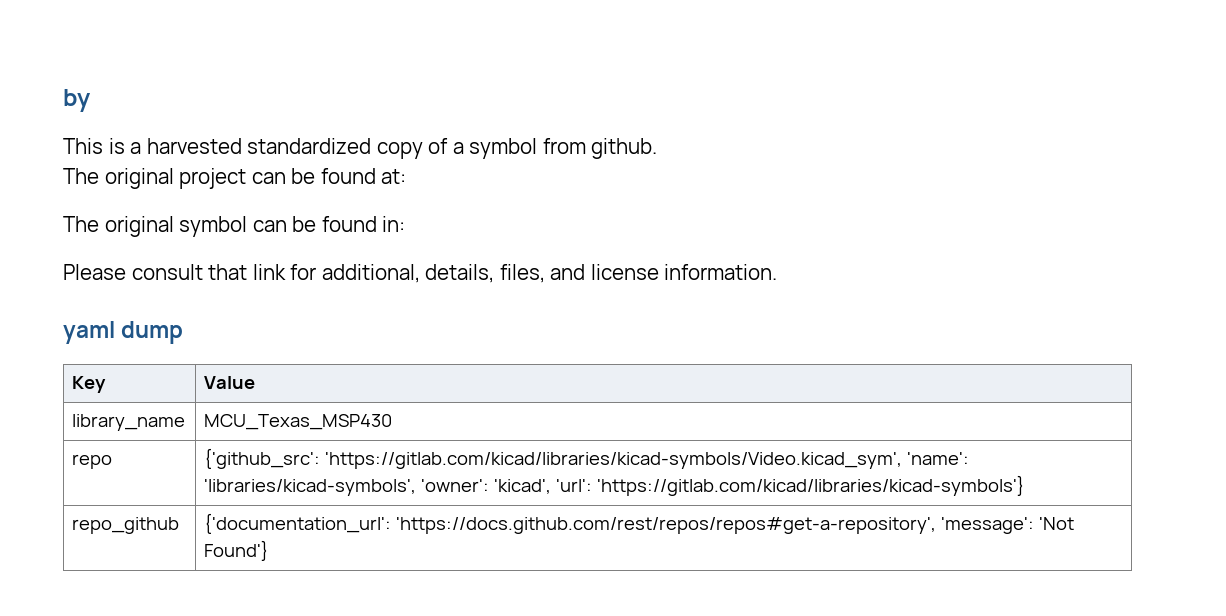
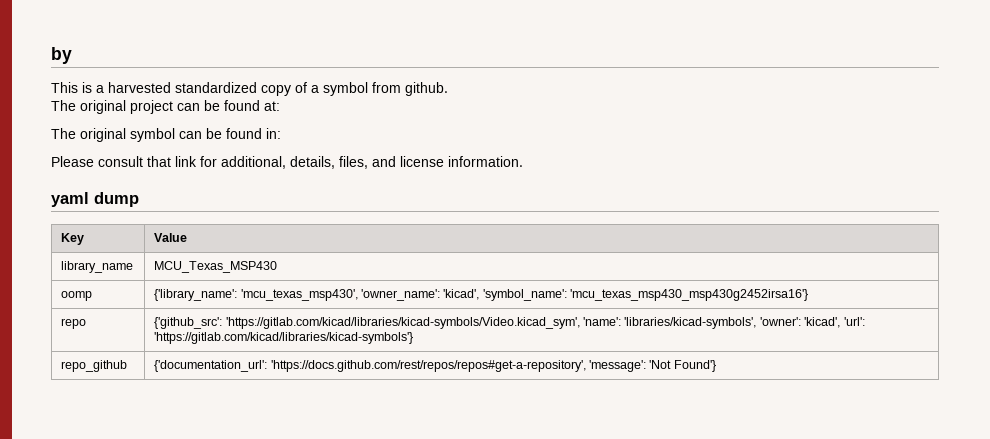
+ oomp | {'library_name': 'mcu_texas_msp430', 'owner_name': 'kicad', 'symbol_name': 'mcu_texas_msp430_msp430g2452irsa16'}

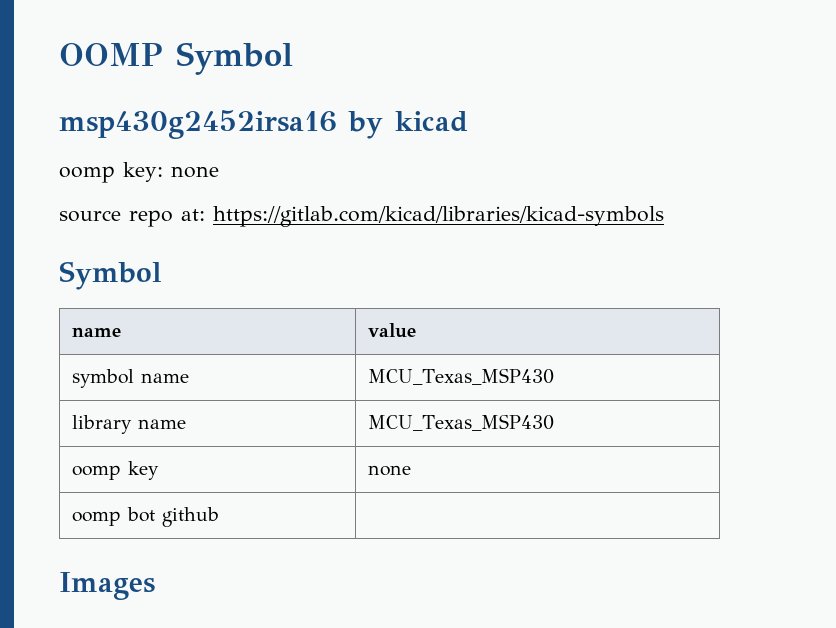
- by
- This is a harvested standardized copy of a symbol from github.
- The original project can be found at:
- The original symbol can be found in:
- Please consult that link for additional, details, files, and license information.
- yaml dump
- Key | Value
- library_name | MCU_Texas_MSP430
- oomp | {'library_name': 'mcu_texas_msp430', 'owner_name': 'kicad', 'symbol_name': 'mcu_texas_msp430_msp430g2452irsa16'}
- repo | {'github_src': 'https://gitlab.com/kicad/libraries/kicad-symbols/Video.kicad_sym', 'name': 'libraries/kicad-symbols', 'owner': 'kicad', 'url': 'https://gitlab.com/kicad/libraries/kicad-symbols'}
- repo_github | {'documentation_url': 'https://docs.github.com/rest/repos/repos#get-a-repository', 'message': 'Not Found'}
+ OOMP Symbol
+ msp430g2452irsa16 by kicad
+ oomp key: none
+ source repo at: https://gitlab.com/kicad/libraries/kicad-symbols
+ Symbol
+ name | value
+ symbol name | MCU_Texas_MSP430
+ library name | MCU_Texas_MSP430
+ oomp key | none
+ oomp bot github |
+ Images

